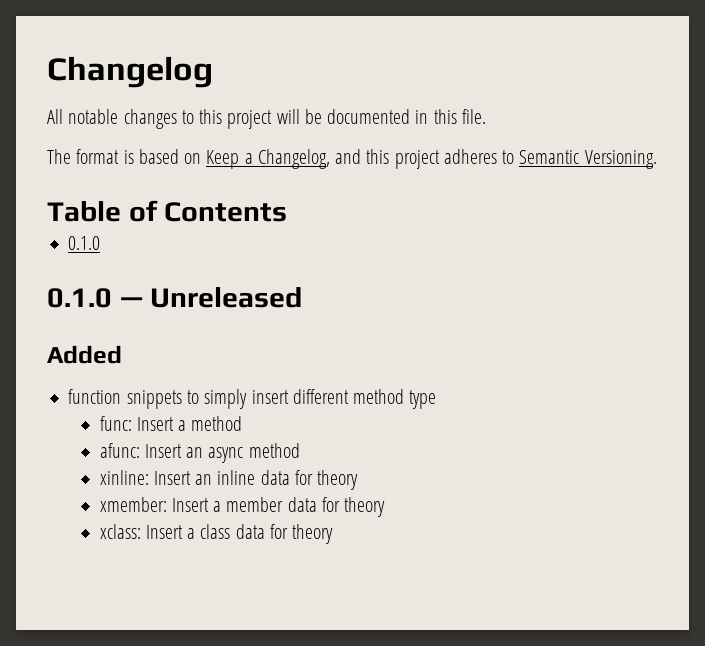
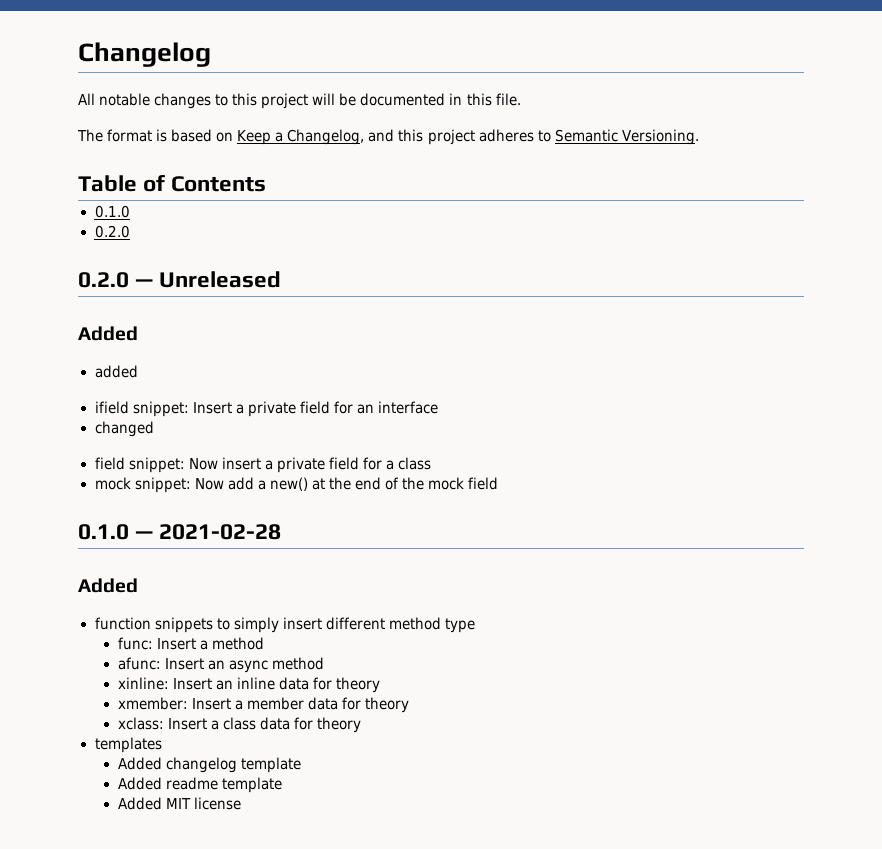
  Table of Contents
  0.1.0
+ 0.2.0
+ 0.2.0 — Unreleased
+ Added
+ added
+ ifield snippet: Insert a private field for an interface
+ changed
+ field snippet: Now insert a private field for a class
+ mock snippet: Now add a new() at the end of the mock field
- 0.1.0 — Unreleased
+ 0.1.0 — 2021-02-28
+ templates
+ Added changelog template
+ Added readme template
+ Added MIT license

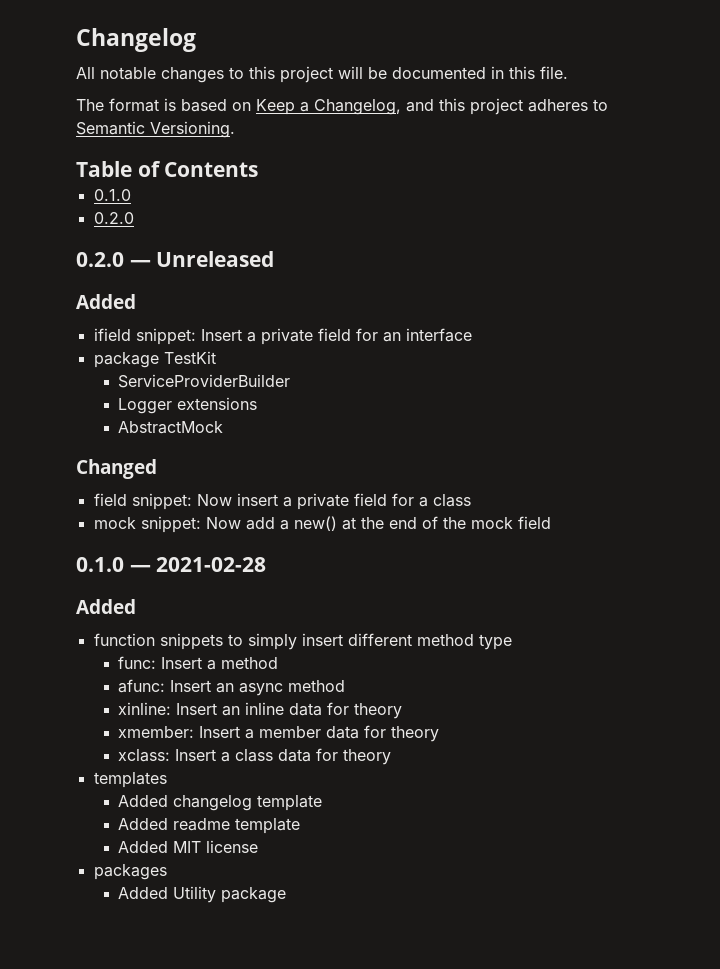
- added
- changed
+ package TestKit
+ ServiceProviderBuilder
+ Logger extensions
+ AbstractMock
+ Changed
+ packages
+ Added Utility package

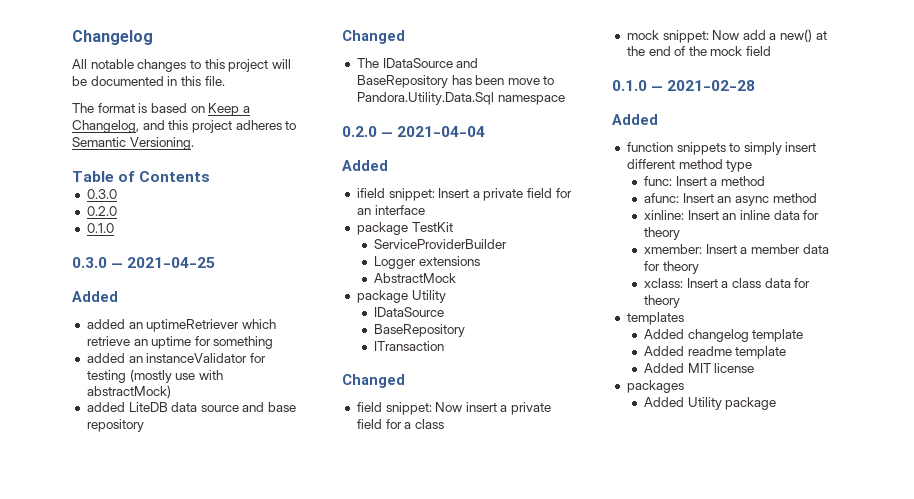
  Table of Contents
+ 0.3.0
+ 0.2.0
  0.1.0
- 0.2.0
+ 0.3.0 — 2021-04-25
+ Added
+ added an uptimeRetriever which retrieve an uptime for something
+ added an instanceValidator for testing (mostly use with abstractMock)
+ added LiteDB data source and base repository
+ Changed
+ The IDataSource and BaseRepository has been move to Pandora.Utility.Data.Sql namespace
- 0.2.0 — Unreleased
+ 0.2.0 — 2021-04-04
+ package Utility
+ IDataSource
+ BaseRepository
+ ITransaction

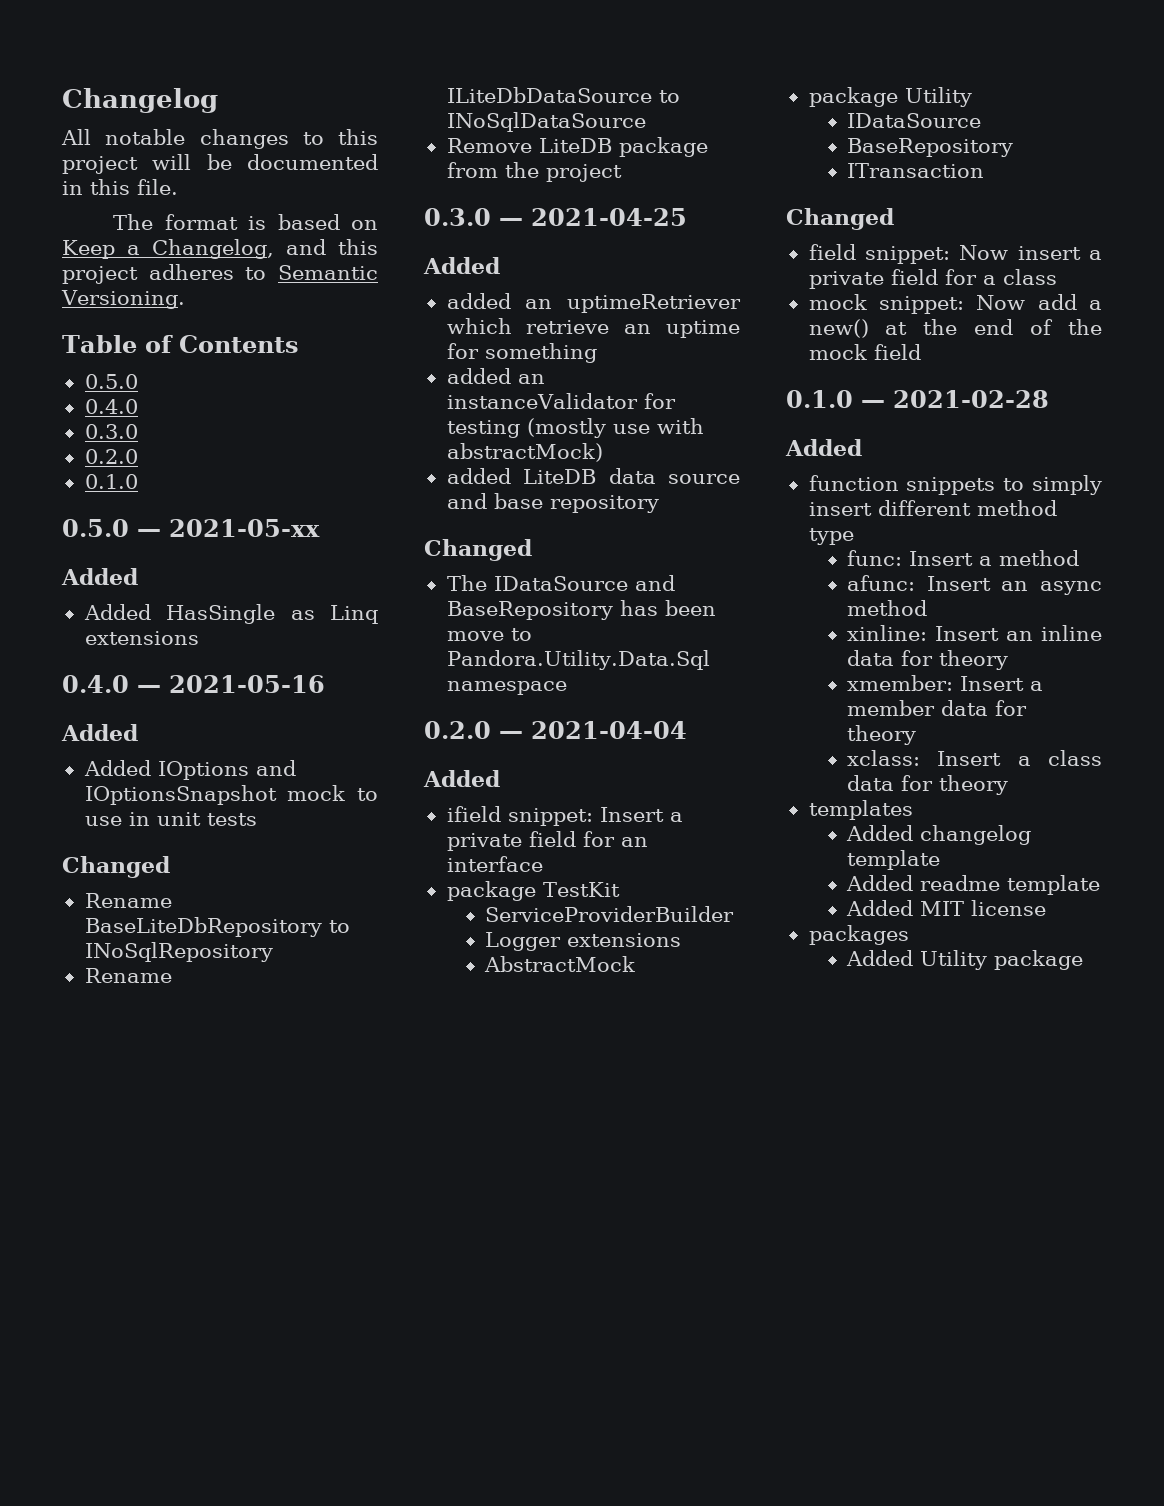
  Table of Contents
+ 0.5.0
+ 0.4.0
+ 0.5.0 — 2021-05-xx
+ Added
+ Added HasSingle as Linq extensions
+ 0.4.0 — 2021-05-16
+ Added
+ Added IOptions and IOptionsSnapshot mock to use in unit tests
+ Changed
+ Rename BaseLiteDbRepository to INoSqlRepository
+ Rename ILiteDbDataSource to INoSqlDataSource
+ Remove LiteDB package from the project

